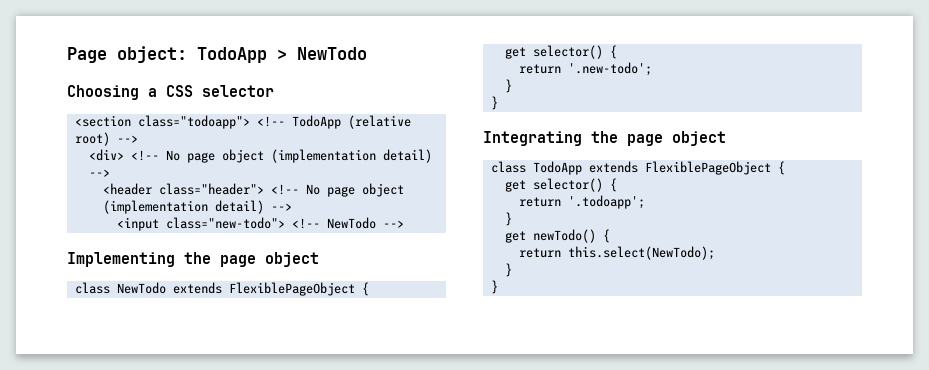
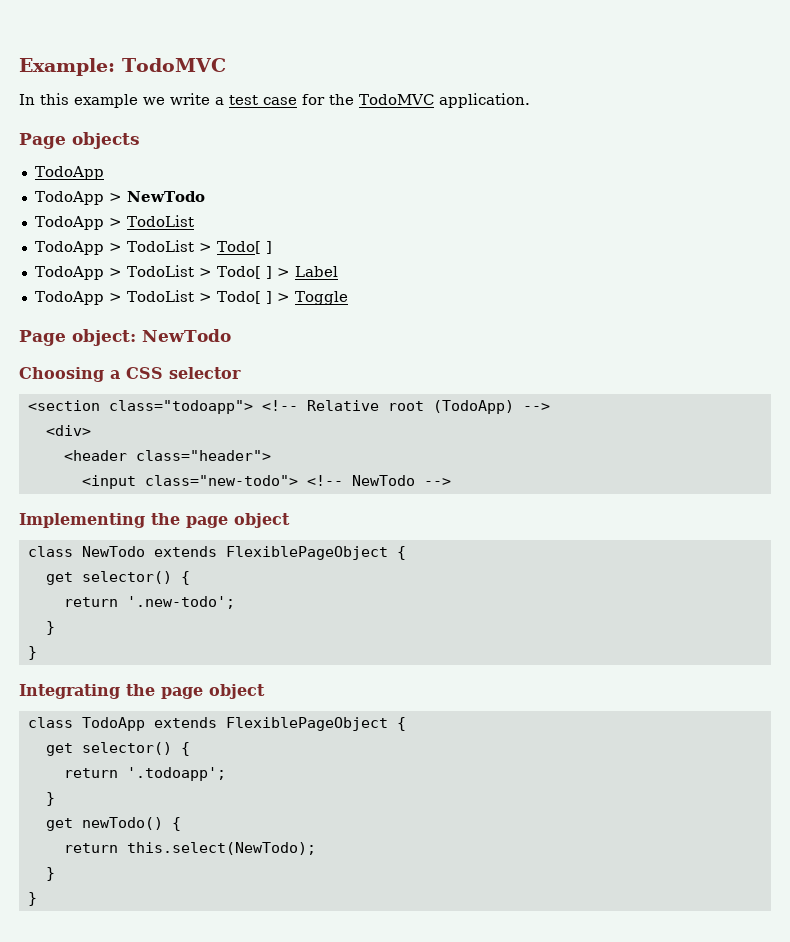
- Page object: TodoApp > NewTodo
+ Example: TodoMVC
+ In this example we write a test case for the TodoMVC application.
+ Page objects
+ TodoApp
+ TodoApp > NewTodo
+ TodoApp > TodoList
+ TodoApp > TodoList > Todo[ ]
+ TodoApp > TodoList > Todo[ ] > Label
+ TodoApp > TodoList > Todo[ ] > Toggle
+ Page object: NewTodo
- <section class="todoapp"> <!-- TodoApp (relative root) -->
+ <section class="todoapp"> <!-- Relative root (TodoApp) -->
- <div> <!-- No page object (implementation detail) -->
- <header class="header"> <!-- No page object (implementation detail) -->
+ <div>
+ <header class="header">

